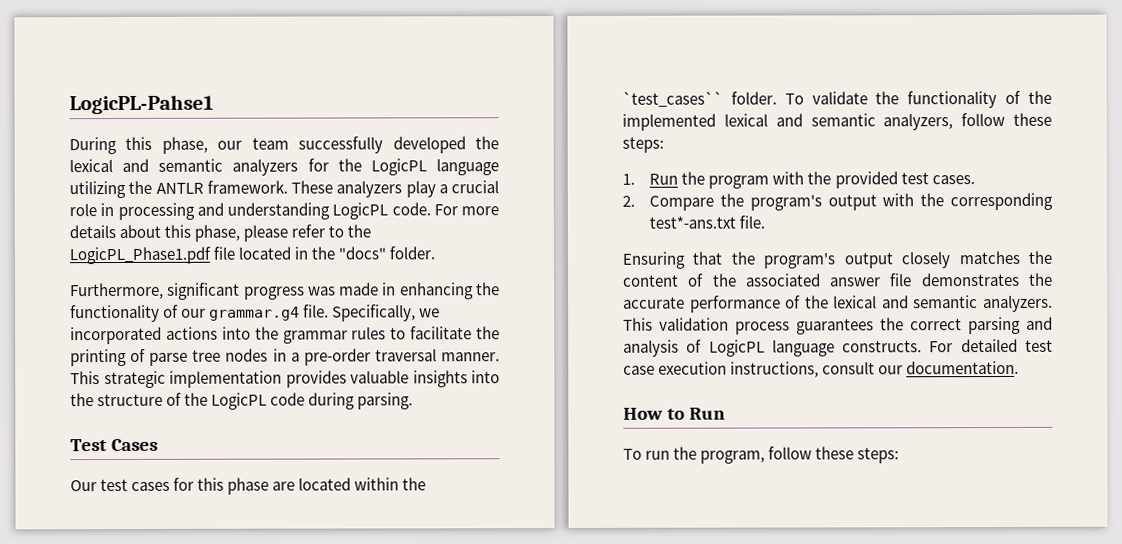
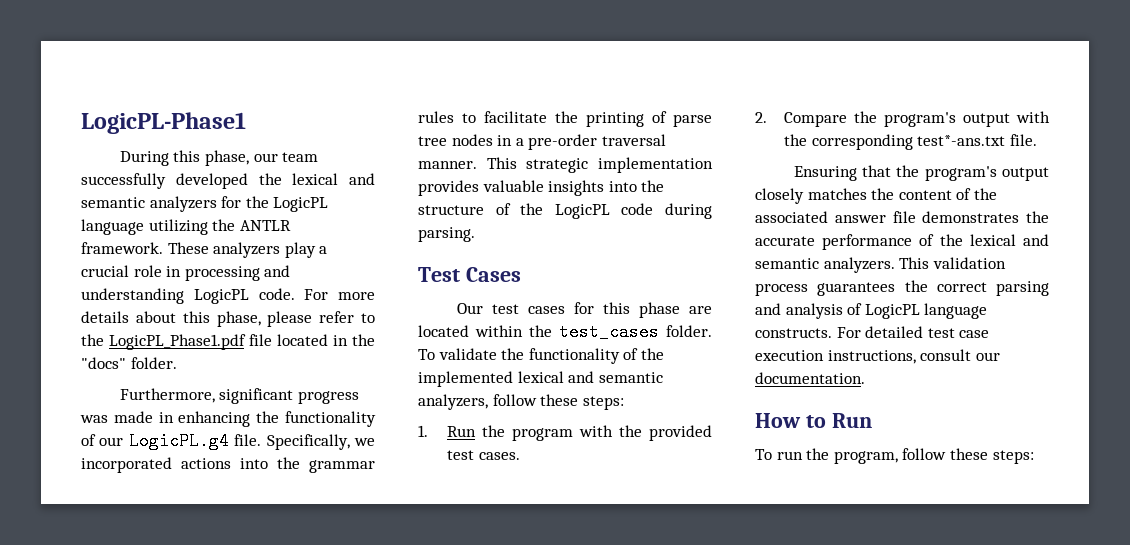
- LogicPL-Pahse1
+ LogicPL-Phase1
- Furthermore, significant progress was made in enhancing the functionality of our grammar.g4 file.
+ Furthermore, significant progress was made in enhancing the functionality of our LogicPL.g4 file.
- Our test cases for this phase are located within the `test_cases`` folder.
+ Our test cases for this phase are located within the test_cases folder.

